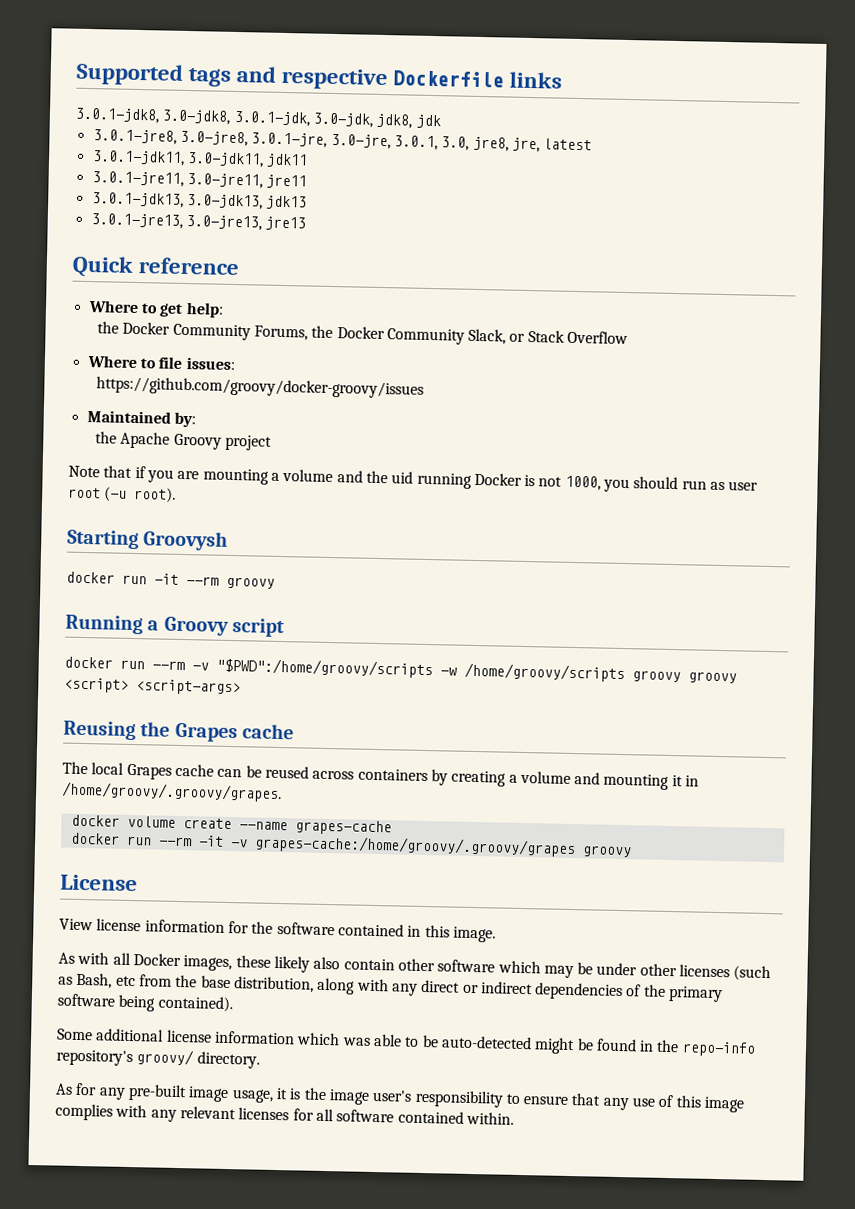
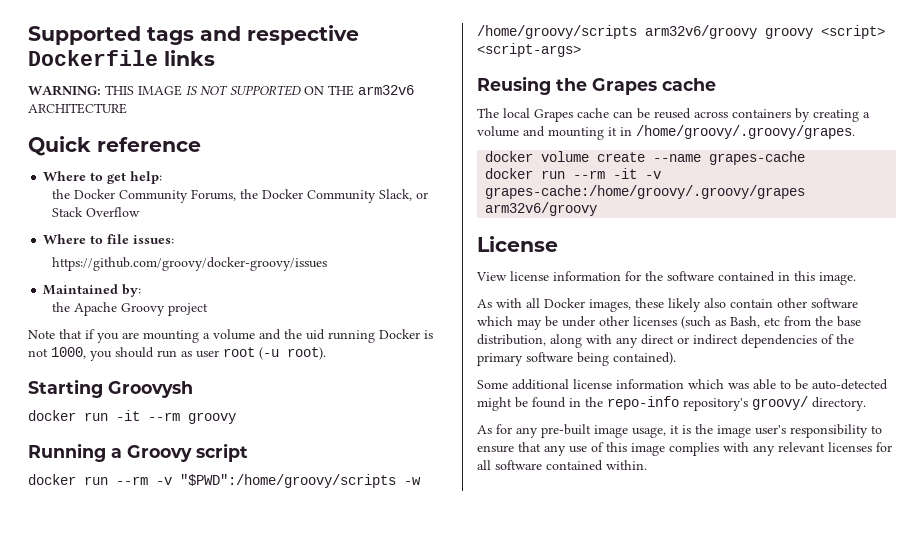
- 3.0.1-jdk8, 3.0-jdk8, 3.0.1-jdk, 3.0-jdk, jdk8, jdk
- 3.0.1-jre8, 3.0-jre8, 3.0.1-jre, 3.0-jre, 3.0.1, 3.0, jre8, jre, latest
- 3.0.1-jdk11, 3.0-jdk11, jdk11
- 3.0.1-jre11, 3.0-jre11, jre11
- 3.0.1-jdk13, 3.0-jdk13, jdk13
- 3.0.1-jre13, 3.0-jre13, jre13
+ WARNING: THIS IMAGE IS NOT SUPPORTED ON THE arm32v6 ARCHITECTURE
- docker run --rm -v "$PWD":/home/groovy/scripts -w /home/groovy/scripts groovy groovy <script> <script-args>
+ docker run --rm -v "$PWD":/home/groovy/scripts -w /home/groovy/scripts arm32v6/groovy groovy <script> <script-args>
- docker run --rm -it -v grapes-cache:/home/groovy/.groovy/grapes groovy
+ docker run --rm -it -v grapes-cache:/home/groovy/.groovy/grapes arm32v6/groovy

